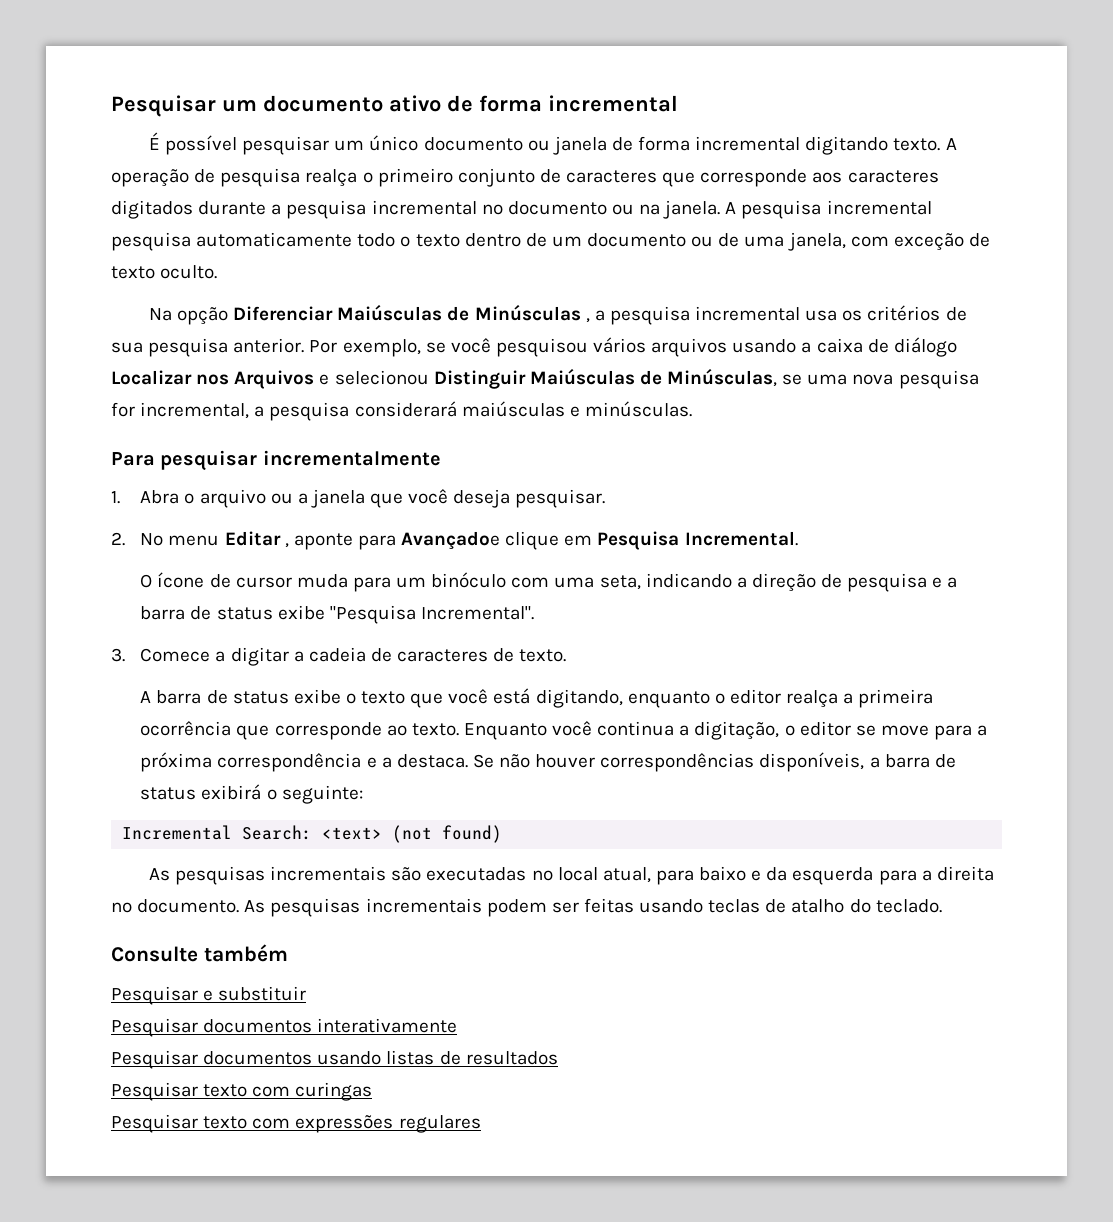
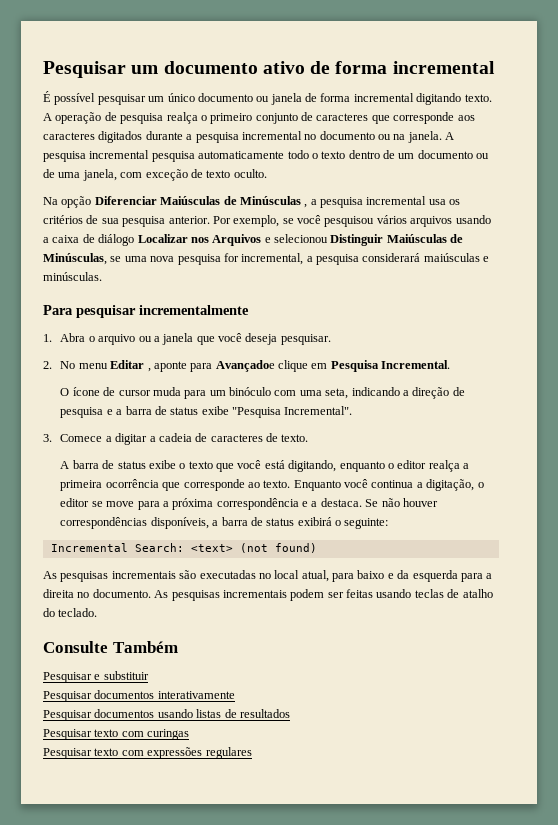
- Consulte também
+ Consulte Também

